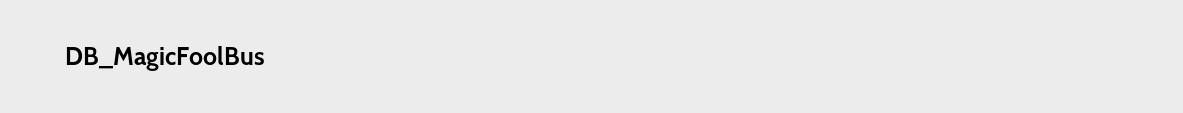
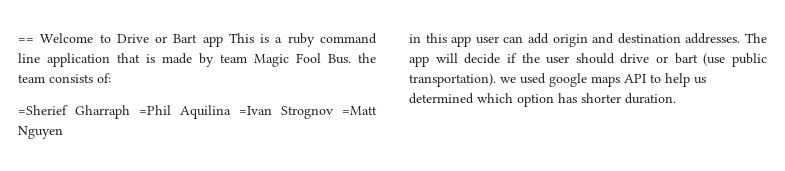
- DB_MagicFoolBus
+ == Welcome to Drive or Bart app This is a ruby command line application that is made by team Magic Fool Bus. the team consists of:
+ =Sherief Gharraph =Phil Aquilina =Ivan Strognov =Matt Nguyen
+ in this app user can add origin and destination addresses. The app will decide if the user should drive or bart (use public transportation). we used google maps API to help us determined which option has shorter duration.

